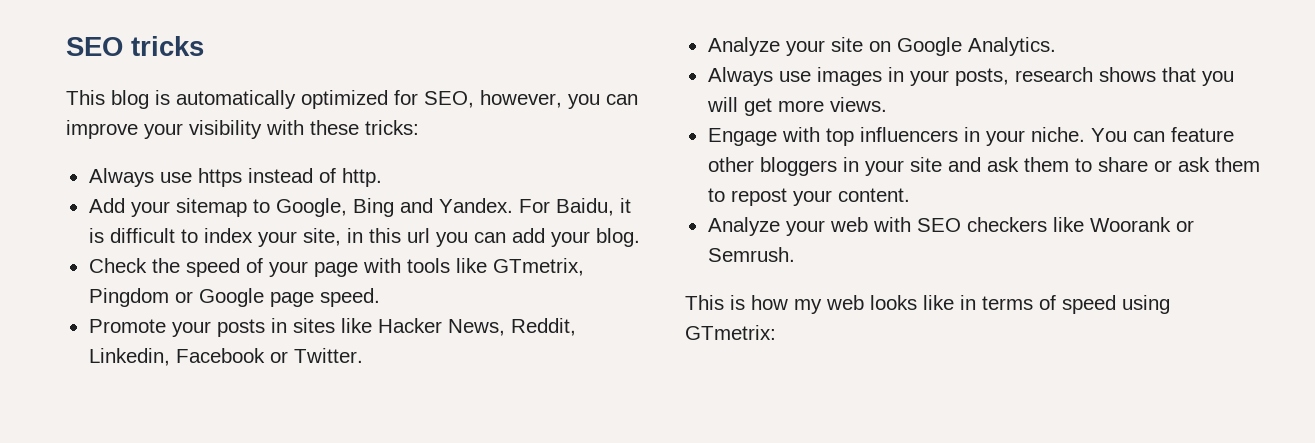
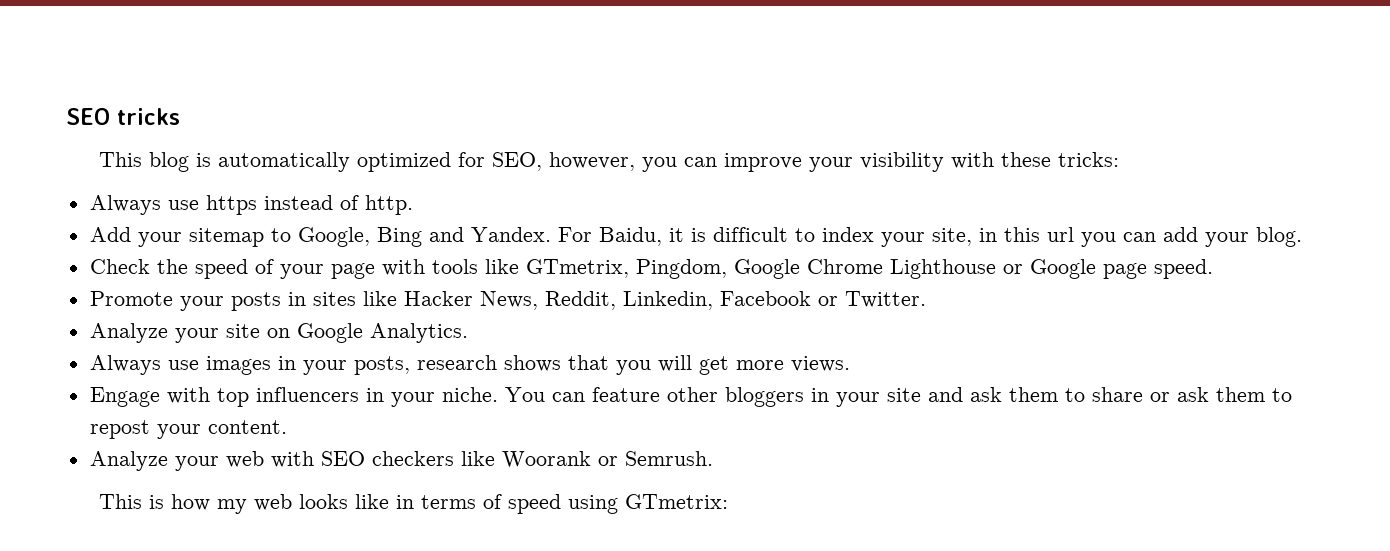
- Check the speed of your page with tools like GTmetrix, Pingdom or Google page speed.
+ Check the speed of your page with tools like GTmetrix, Pingdom, Google Chrome Lighthouse or Google page speed.

